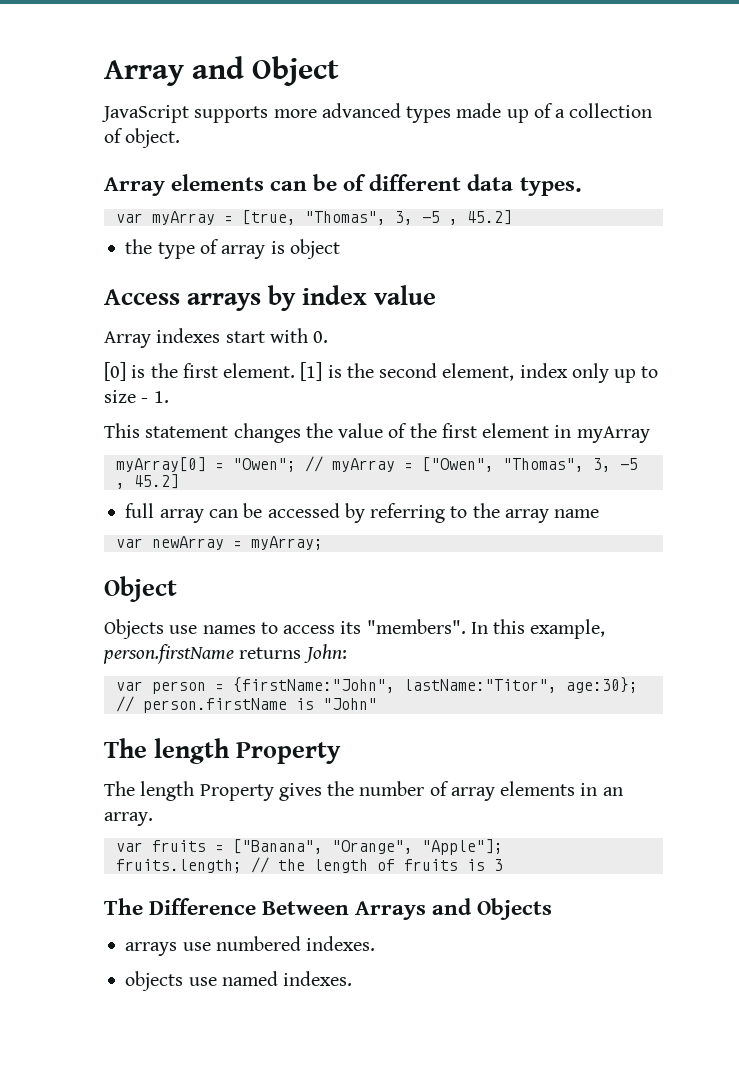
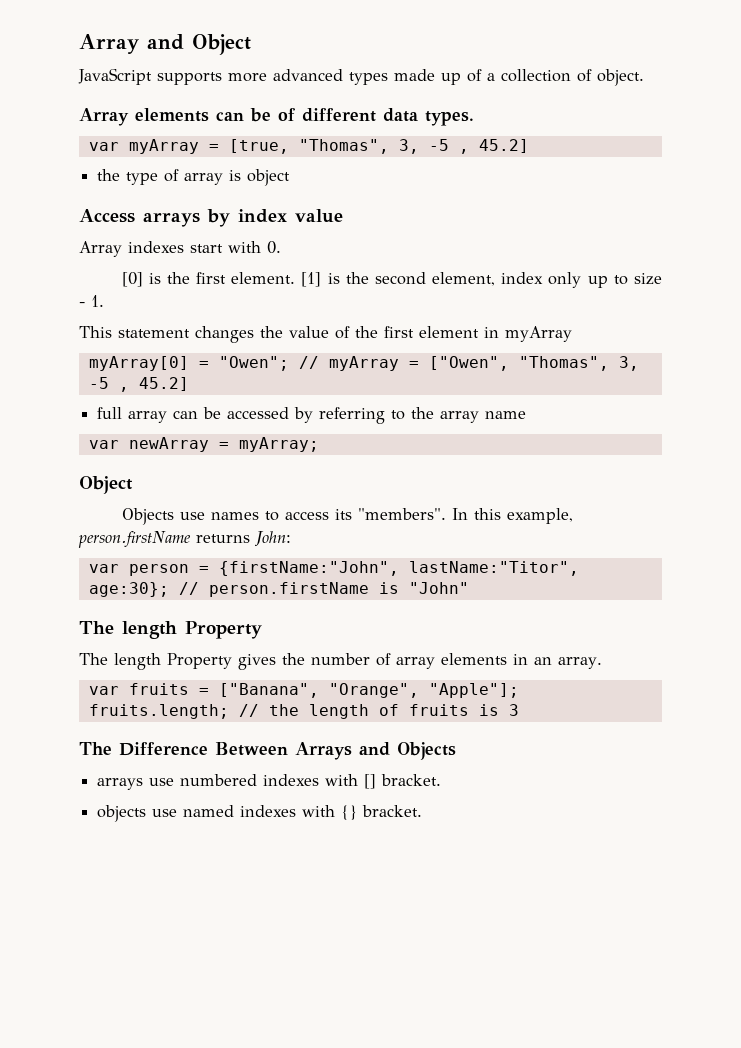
- arrays use numbered indexes.
+ arrays use numbered indexes with [] bracket.
- objects use named indexes.
+ objects use named indexes with {} bracket.

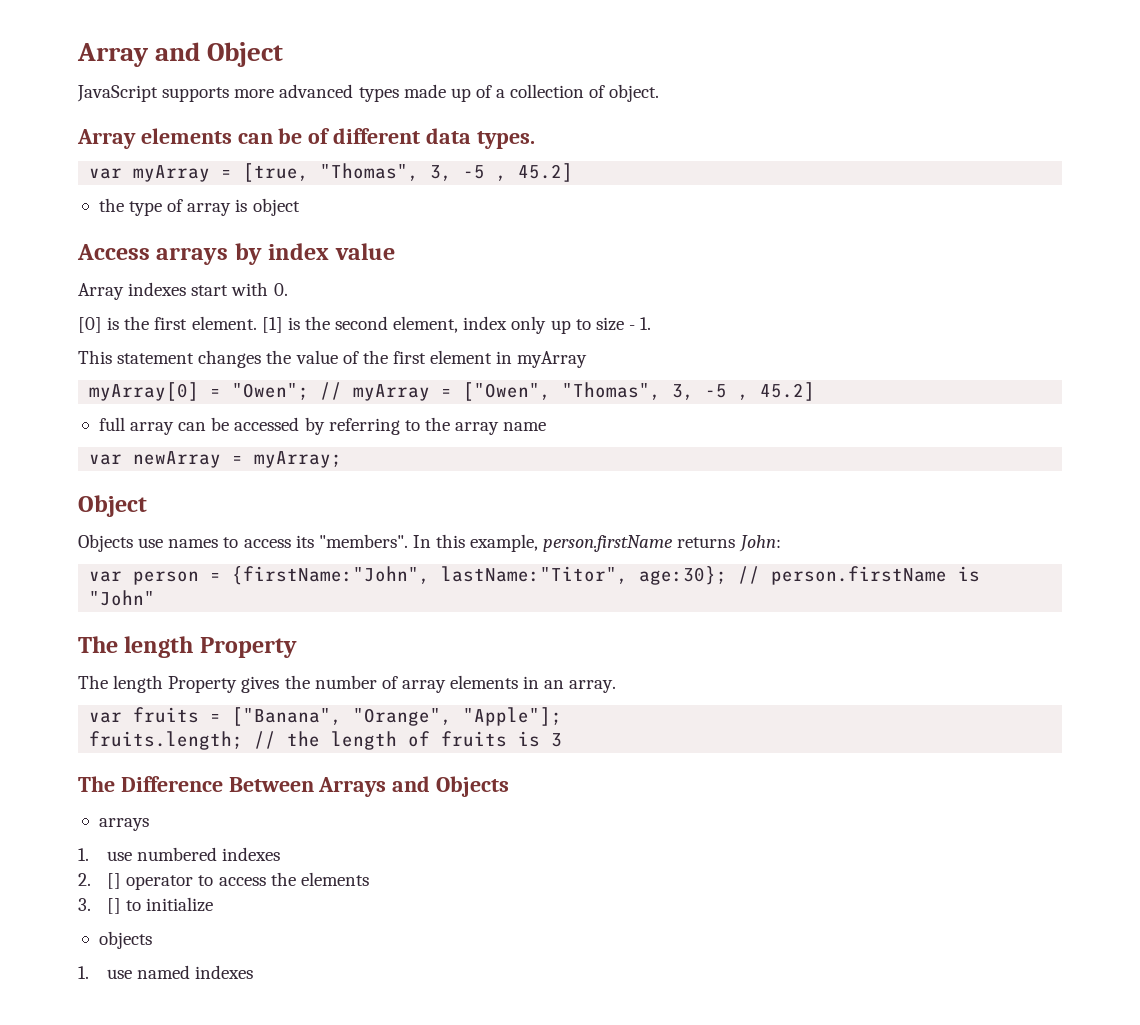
  The Difference Between Arrays and Objects
- arrays use numbered indexes with [] bracket.
+ arrays
+ 1. use numbered indexes
+ 2. [] operator to access the elements
+ 3. [] to initialize
- objects use named indexes with {} bracket.
+ objects
+ 1. use named indexes

